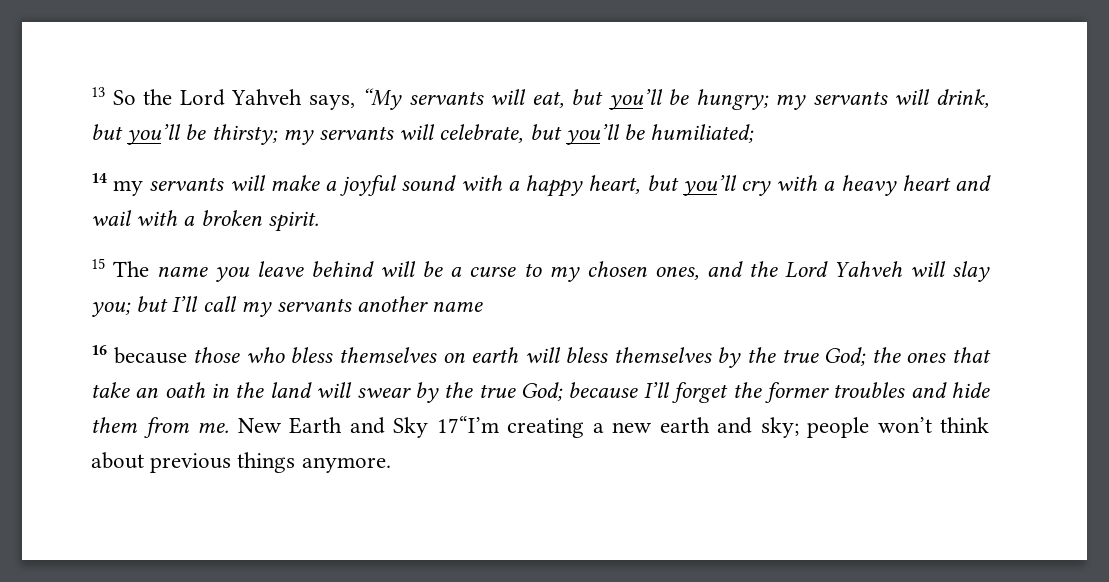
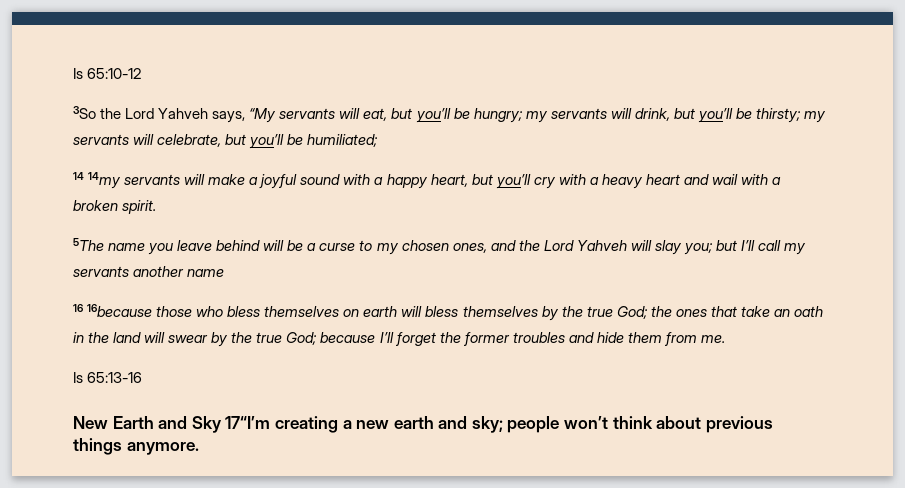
- 13 So the Lord Yahveh says, “My servants will eat, but you’ll be hungry; my servants will drink, but you’ll be thirsty; my servants will celebrate, but you’ll be humiliated;
+ Is 65:10-12
+ 3So the Lord Yahveh says, “My servants will eat, but you’ll be hungry; my servants will drink, but you’ll be thirsty; my servants will celebrate, but you’ll be humiliated;
- 14 my servants will make a joyful sound with a happy heart, but you’ll cry with a heavy heart and wail with a broken spirit.
+ 14 14my servants will make a joyful sound with a happy heart, but you’ll cry with a heavy heart and wail with a broken spirit.
- 15 The name you leave behind will be a curse to my chosen ones, and the Lord Yahveh will slay you; but I’ll call my servants another name
+ 5The name you leave behind will be a curse to my chosen ones, and the Lord Yahveh will slay you; but I’ll call my servants another name
- 16 because those who bless themselves on earth will bless themselves by the true God; the ones that take an oath in the land will swear by the true God; because I’ll forget the former troubles and hide them from me. New Earth and Sky 17“I’m creating a new earth and sky; people won’t think about previous things anymore.
+ 16 16because those who bless themselves on earth will bless themselves by the true God; the ones that take an oath in the land will swear by the true God; because I’ll forget the former troubles and hide them from me.
+ Is 65:13-16
+ New Earth and Sky 17“I’m creating a new earth and sky; people won’t think about previous things anymore.

